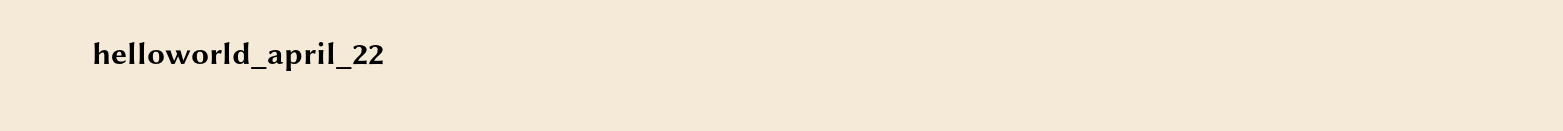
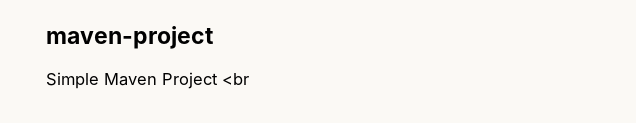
- helloworld_april_22
+ maven-project
+ Simple Maven Project <br

